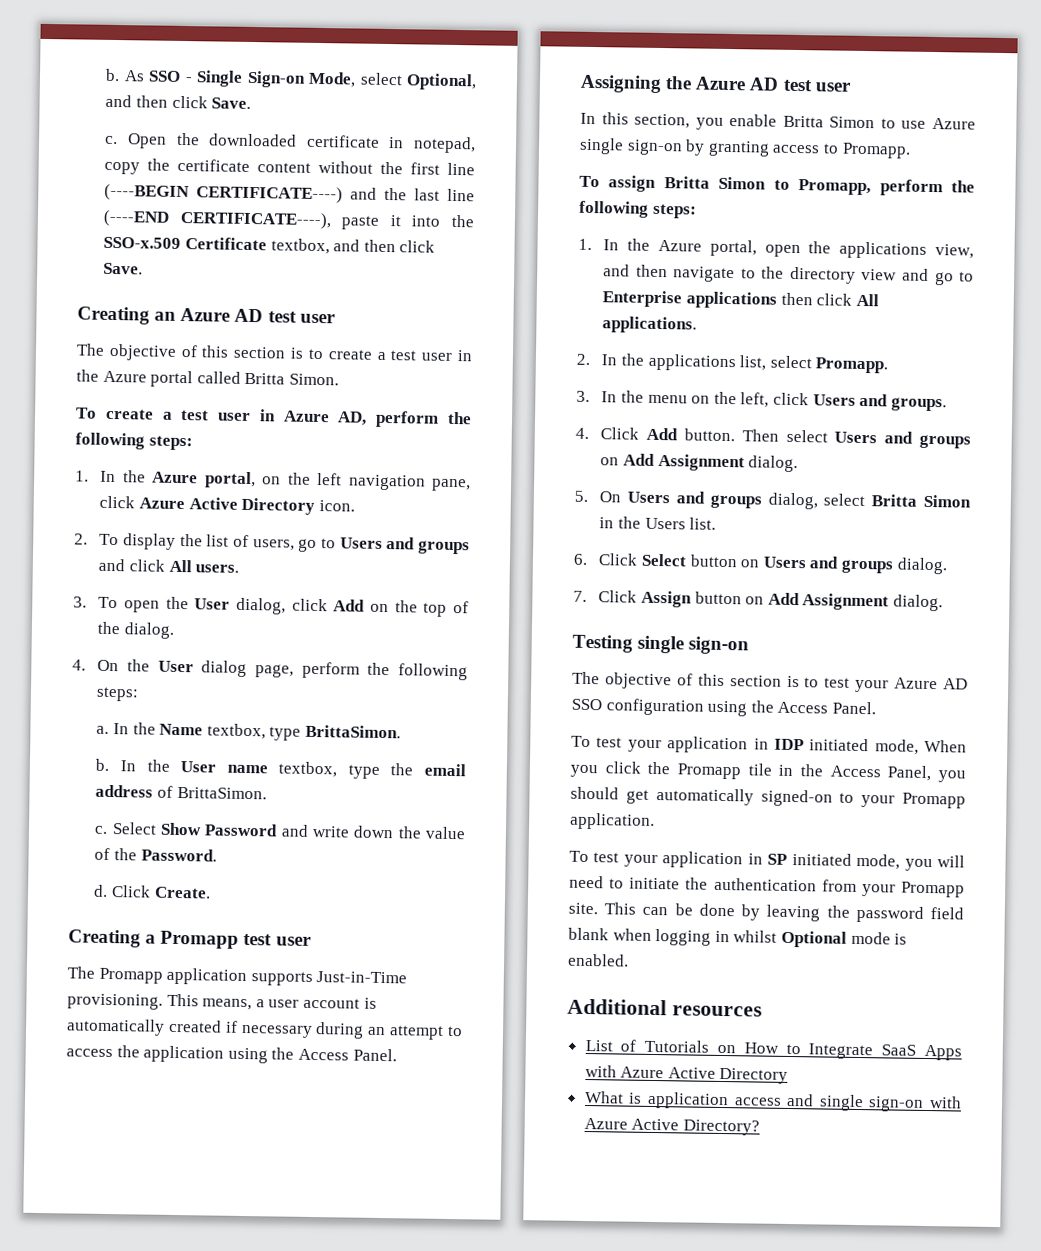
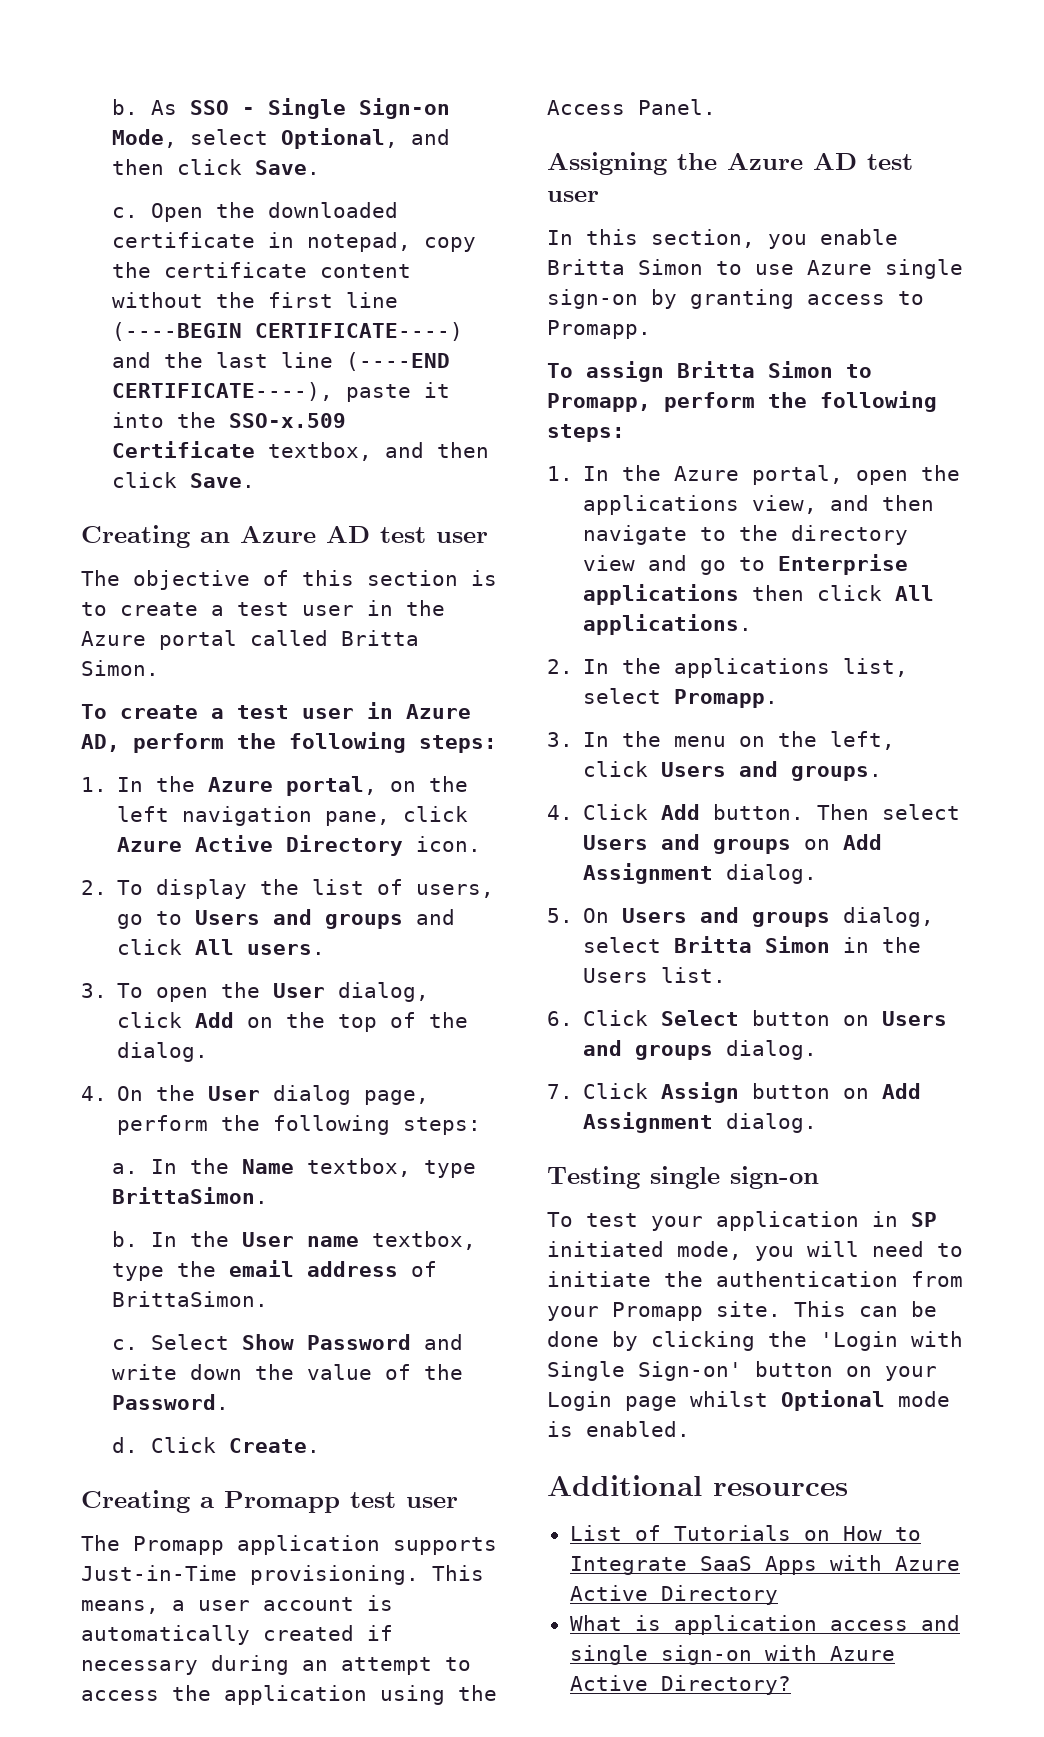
- The objective of this section is to test your Azure AD SSO configuration using the Access Panel.
- To test your application in IDP initiated mode, When you click the Promapp tile in the Access Panel, you should get automatically signed-on to your Promapp application.
- This can be done by leaving the password field blank when logging in whilst Optional mode is enabled.
+ This can be done by clicking the 'Login with Single Sign-on' button on your Login page whilst Optional mode is enabled.

